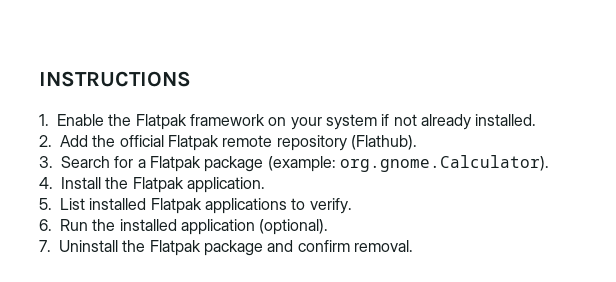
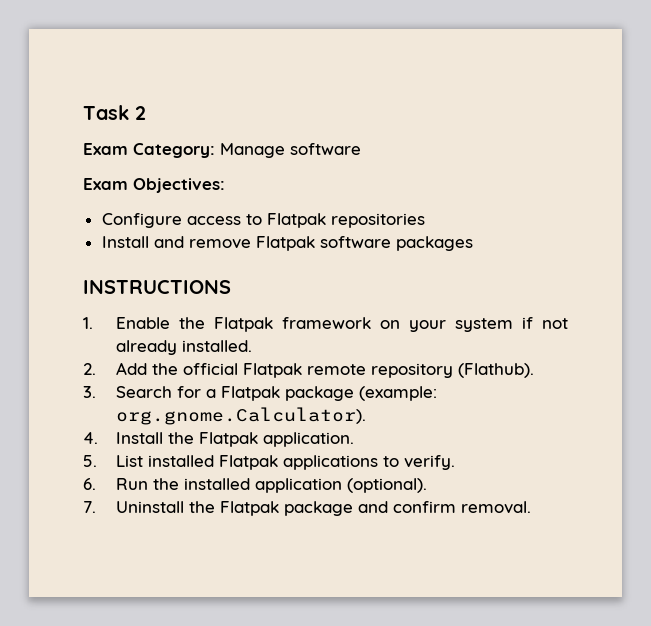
+ Task 2
+ Exam Category: Manage software
+ Exam Objectives:
+ Configure access to Flatpak repositories
+ Install and remove Flatpak software packages

